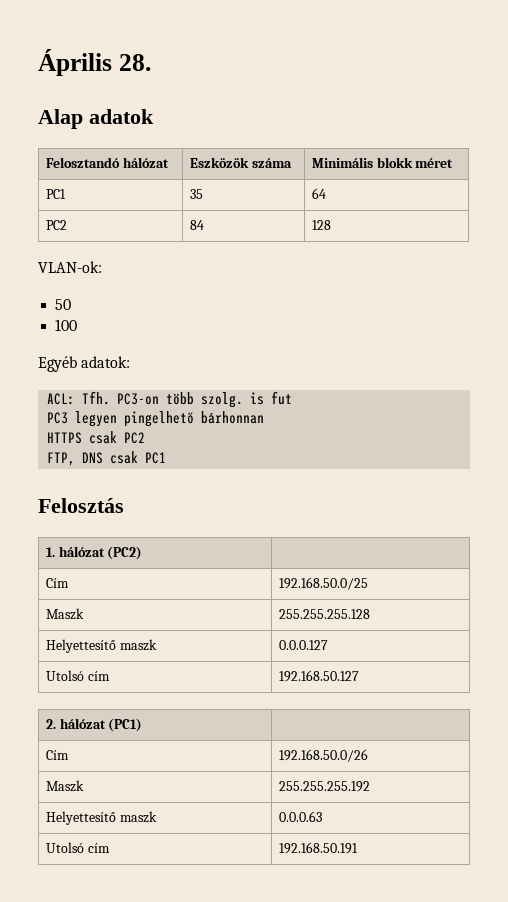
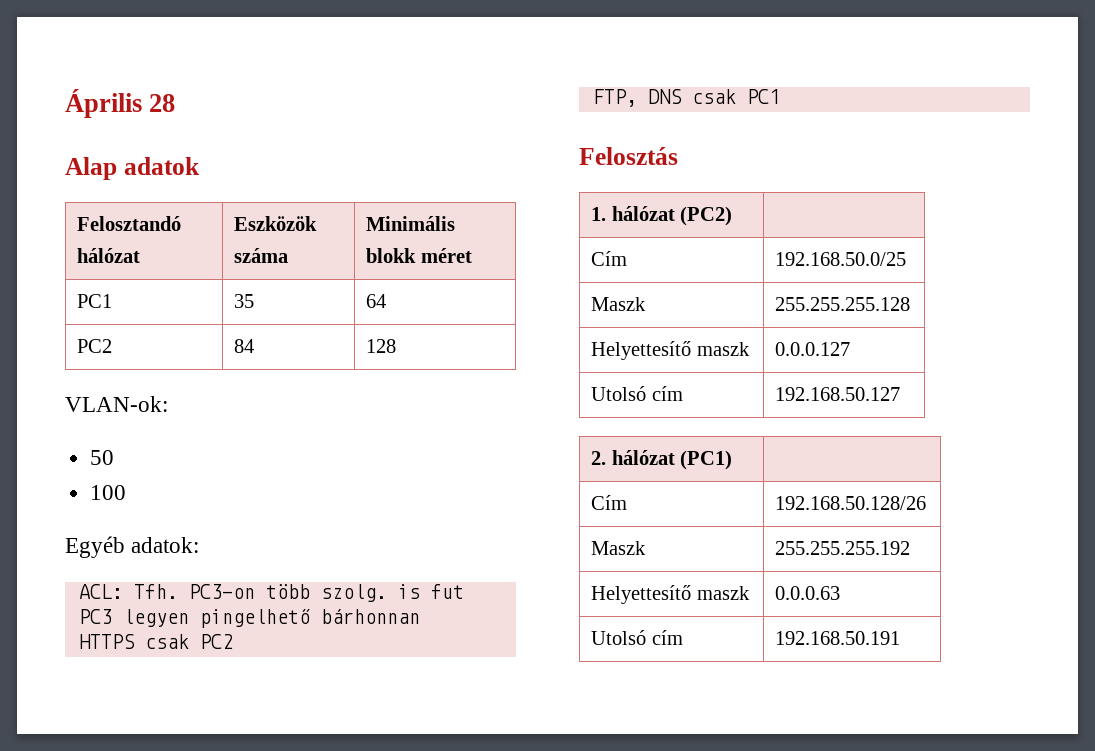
- Április 28.
+ Április 28
- Cím | 192.168.50.0/26
+ Cím | 192.168.50.128/26

